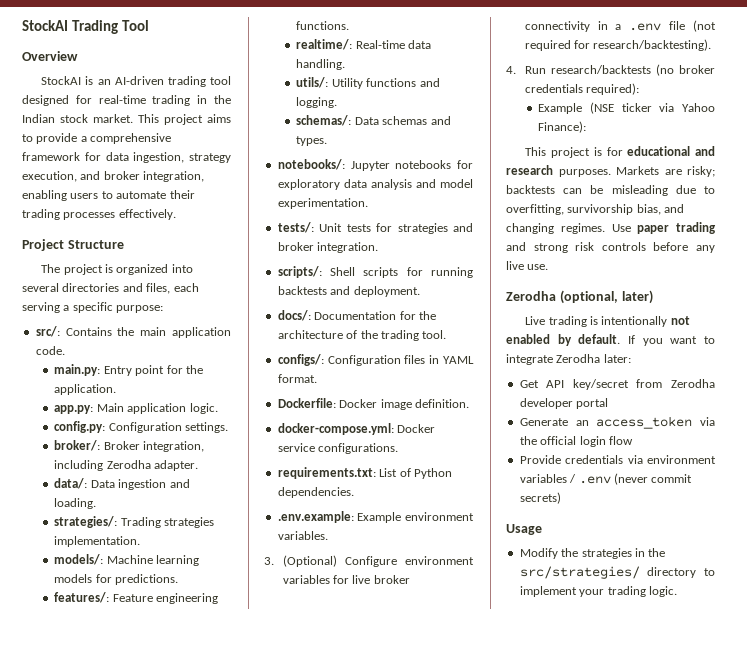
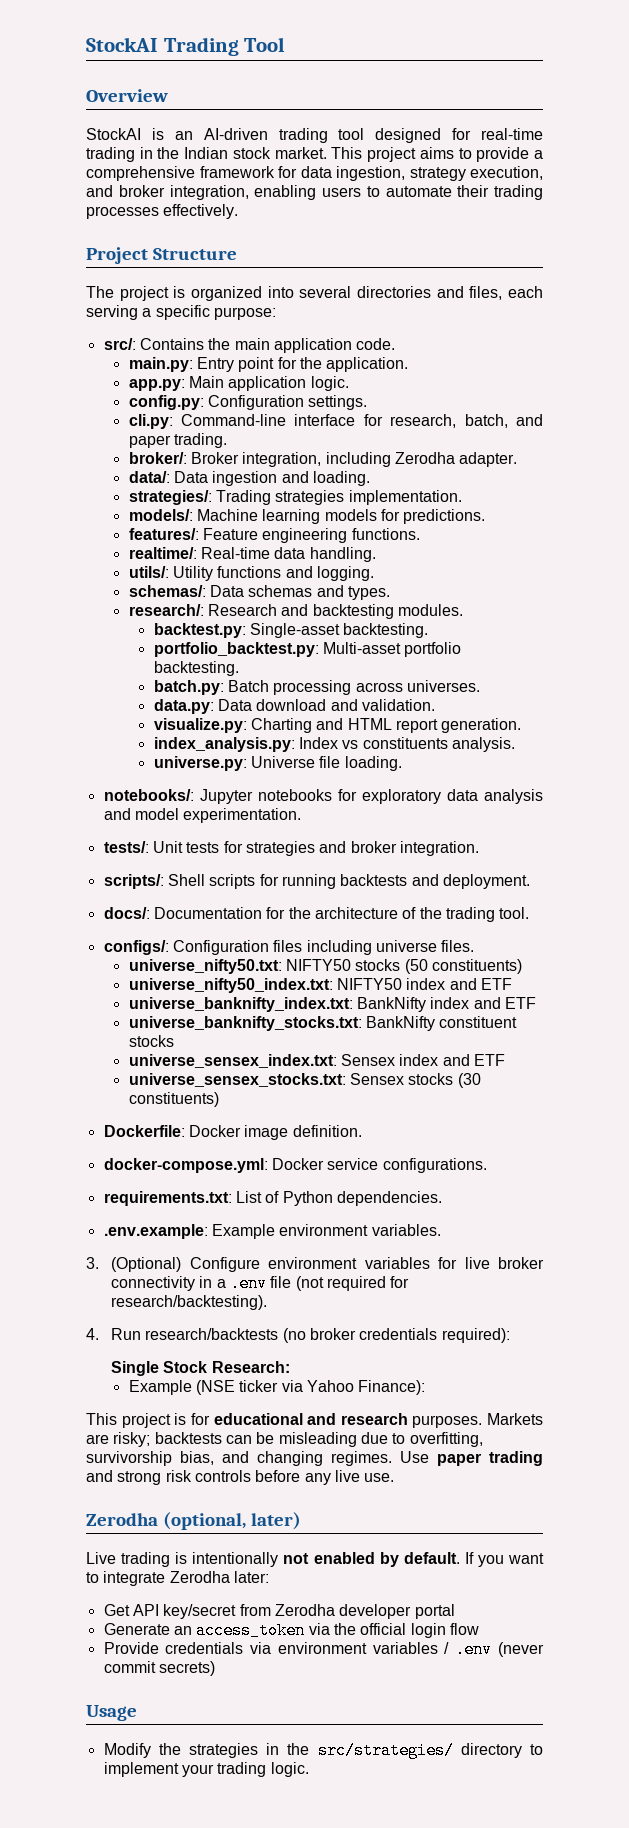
+ cli.py: Command-line interface for research, batch, and paper trading.
+ research/: Research and backtesting modules.
+ backtest.py: Single-asset backtesting.
+ portfolio_backtest.py: Multi-asset portfolio backtesting.
+ batch.py: Batch processing across universes.
+ data.py: Data download and validation.
+ visualize.py: Charting and HTML report generation.
+ index_analysis.py: Index vs constituents analysis.
+ universe.py: Universe file loading.
- configs/: Configuration files in YAML format.
+ configs/: Configuration files including universe files.
+ universe_nifty50.txt: NIFTY50 stocks (50 constituents)
+ universe_nifty50_index.txt: NIFTY50 index and ETF
+ universe_banknifty_index.txt: BankNifty index and ETF
+ universe_banknifty_stocks.txt: BankNifty constituent stocks
+ universe_sensex_index.txt: Sensex index and ETF
+ universe_sensex_stocks.txt: Sensex stocks (30 constituents)
+ Single Stock Research:

